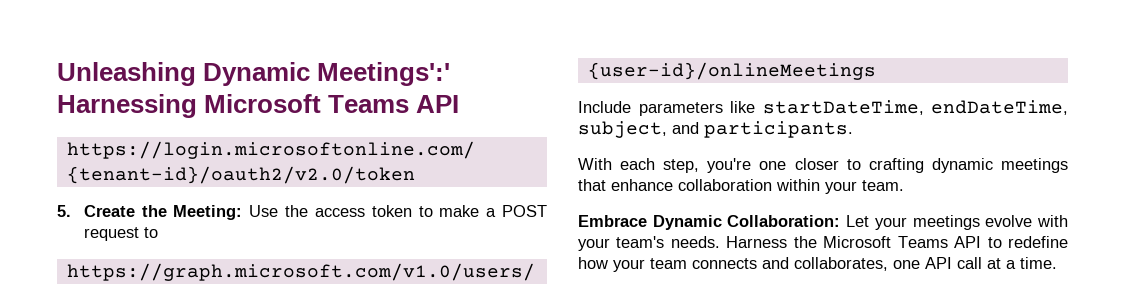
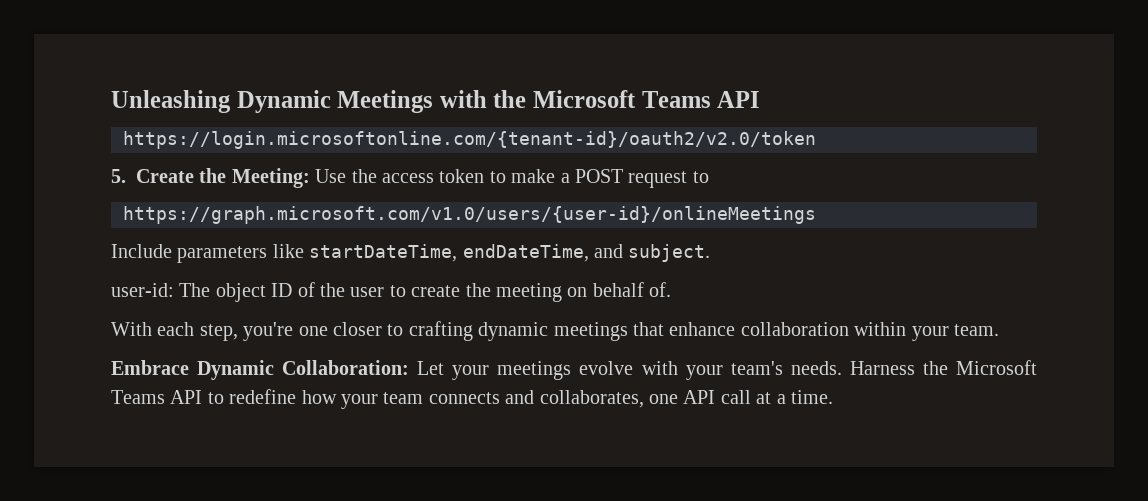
- Unleashing Dynamic Meetings':' Harnessing Microsoft Teams API
+ Unleashing Dynamic Meetings with the Microsoft Teams API
- Include parameters like startDateTime, endDateTime, subject, and participants.
+ Include parameters like startDateTime, endDateTime, and subject.
+ user-id: The object ID of the user to create the meeting on behalf of.

